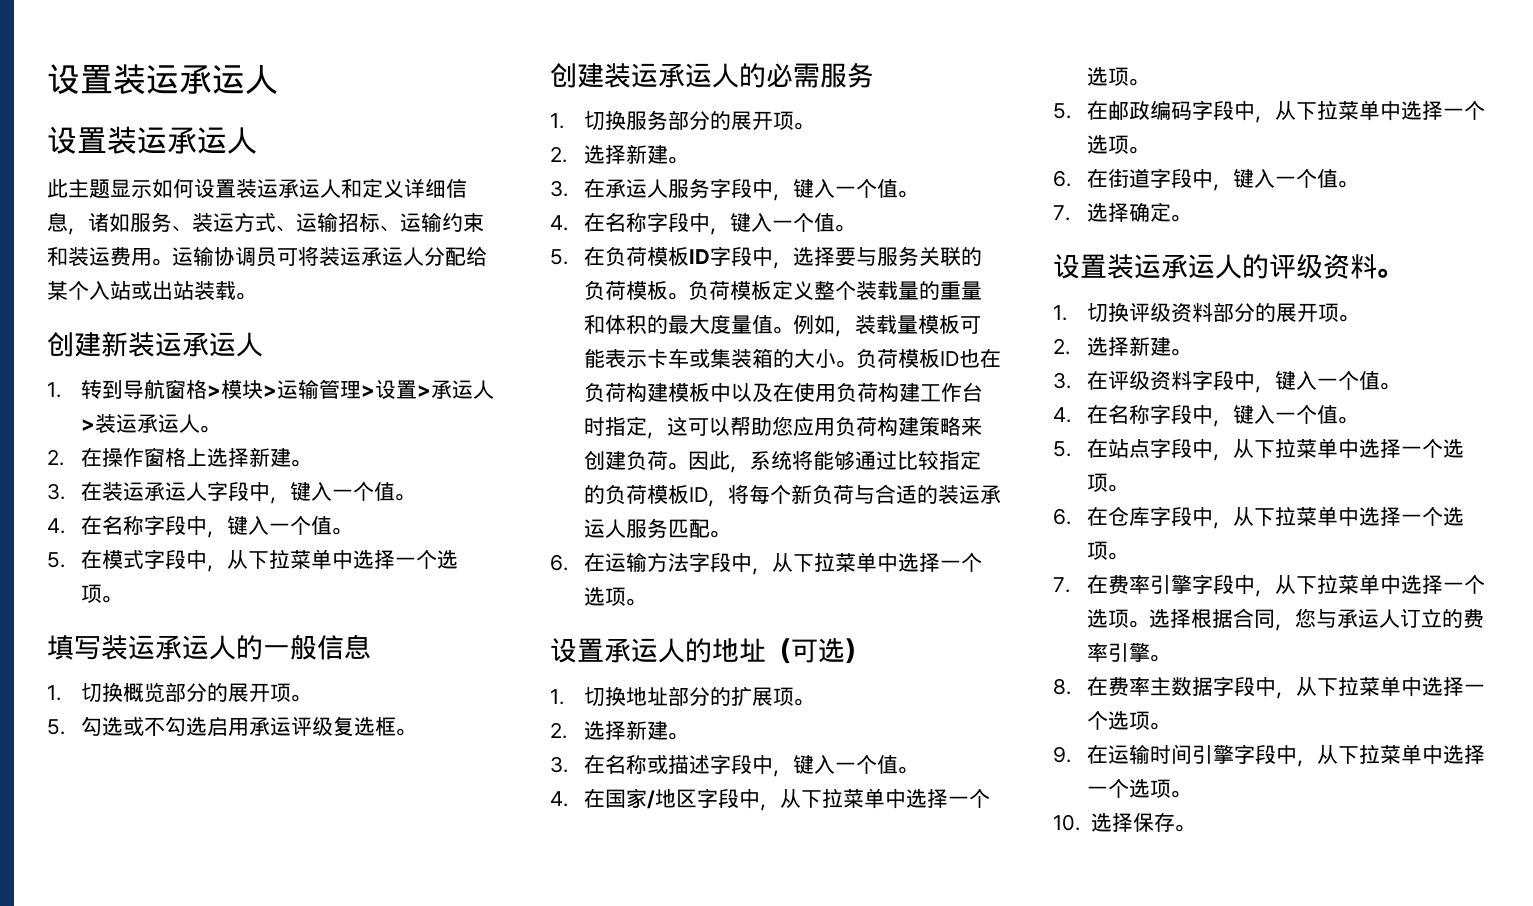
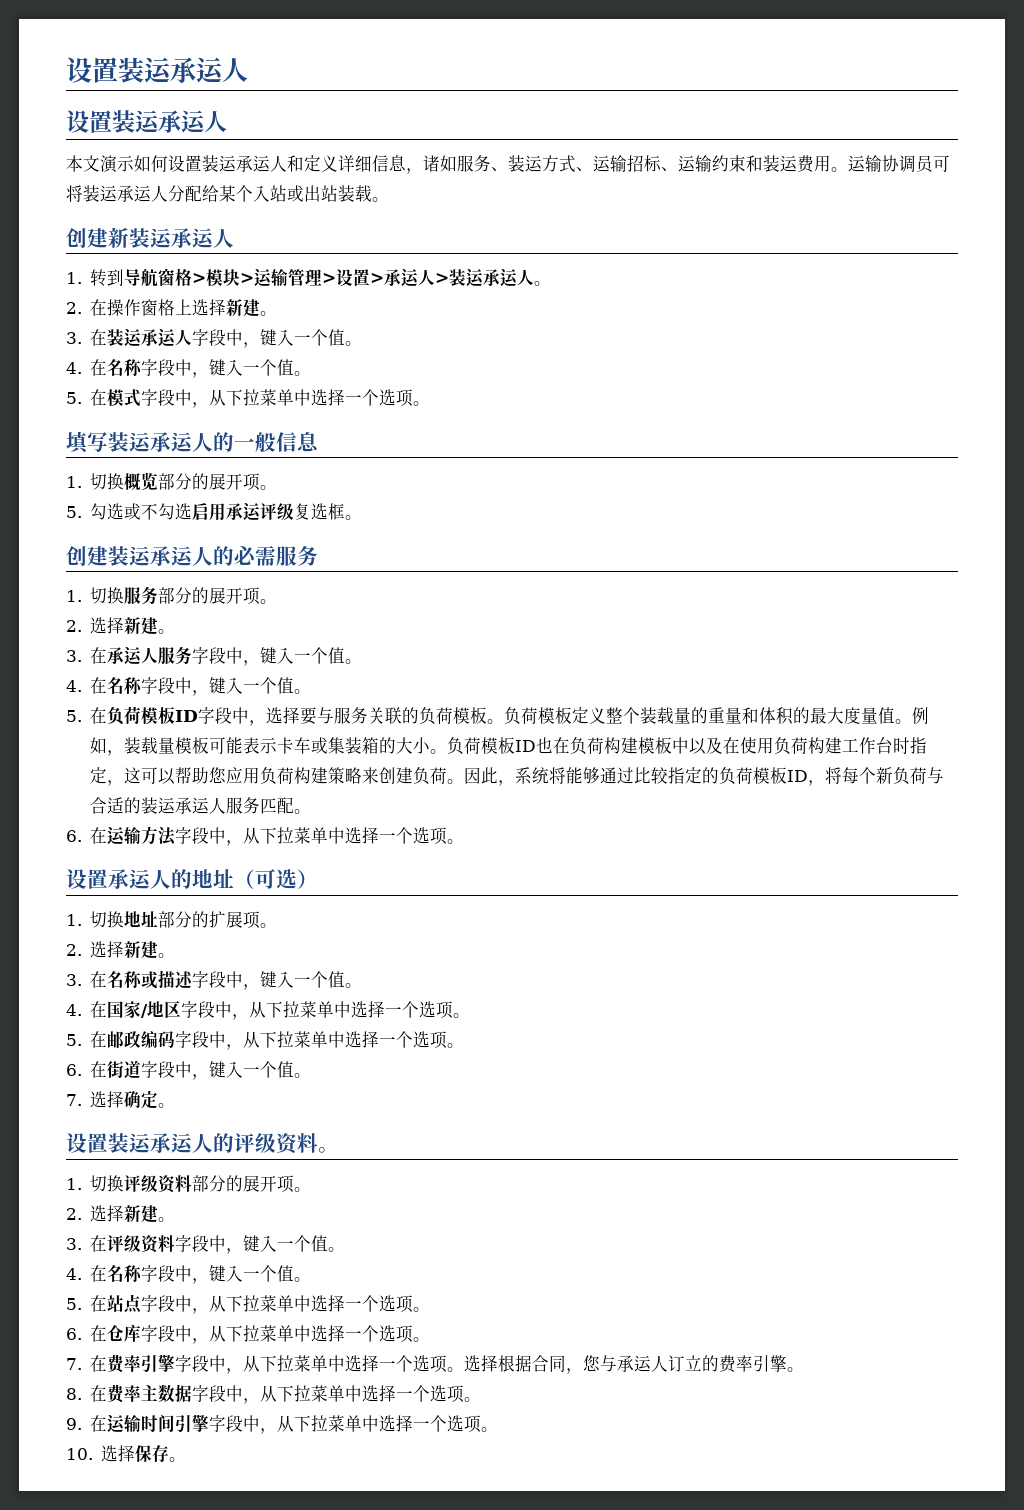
- 此主题显示如何设置装运承运人和定义详细信息，诸如服务、装运方式、运输招标、运输约束和装运费用。
+ 本文演示如何设置装运承运人和定义详细信息，诸如服务、装运方式、运输招标、运输约束和装运费用。

